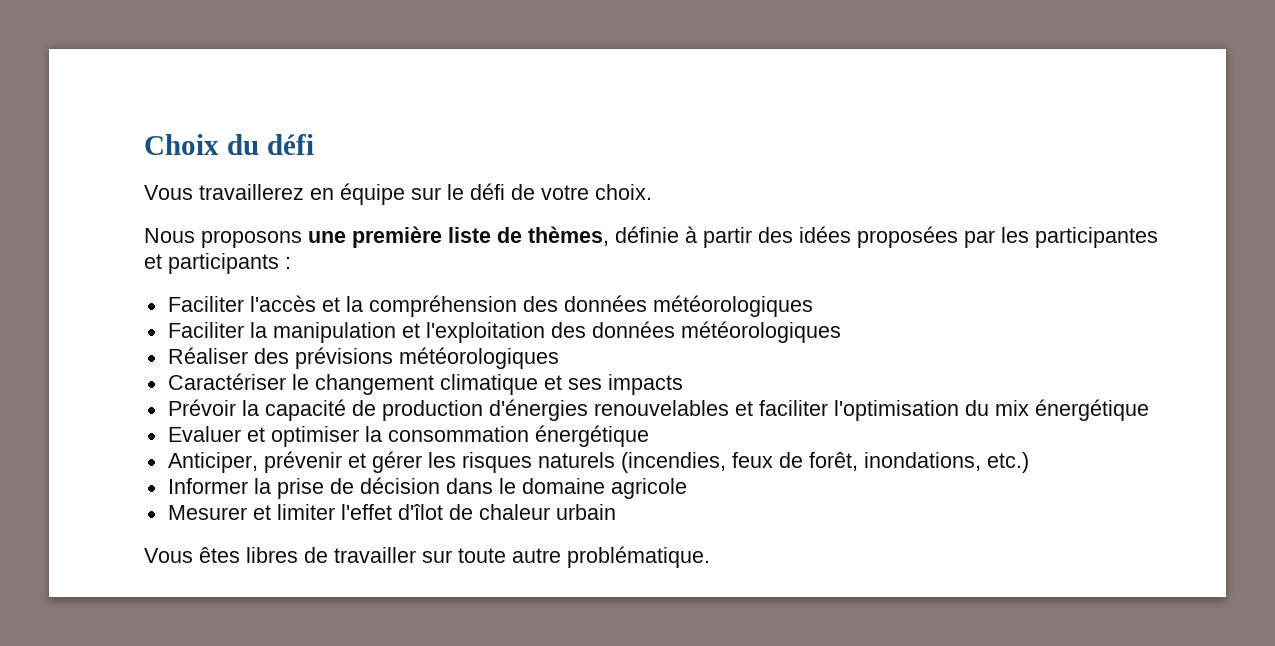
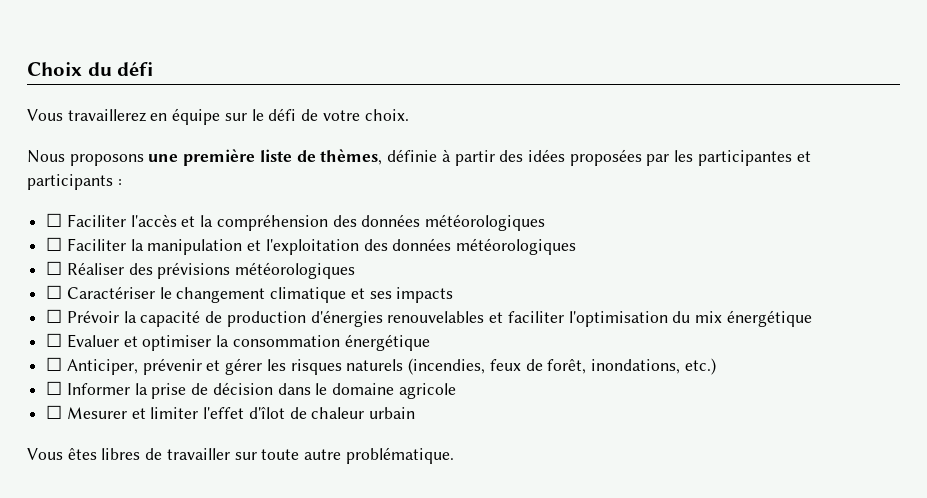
- Faciliter l'accès et la compréhension des données météorologiques
+ ☐ Faciliter l'accès et la compréhension des données météorologiques
- Faciliter la manipulation et l'exploitation des données météorologiques
+ ☐ Faciliter la manipulation et l'exploitation des données météorologiques
- Réaliser des prévisions météorologiques
+ ☐ Réaliser des prévisions météorologiques
- Caractériser le changement climatique et ses impacts
+ ☐ Caractériser le changement climatique et ses impacts
- Prévoir la capacité de production d'énergies renouvelables et faciliter l'optimisation du mix énergétique
+ ☐ Prévoir la capacité de production d'énergies renouvelables et faciliter l'optimisation du mix énergétique
- Evaluer et optimiser la consommation énergétique
+ ☐ Evaluer et optimiser la consommation énergétique
- Anticiper, prévenir et gérer les risques naturels (incendies, feux de forêt, inondations, etc.)
+ ☐ Anticiper, prévenir et gérer les risques naturels (incendies, feux de forêt, inondations, etc.)
- Informer la prise de décision dans le domaine agricole
+ ☐ Informer la prise de décision dans le domaine agricole
- Mesurer et limiter l'effet d'îlot de chaleur urbain
+ ☐ Mesurer et limiter l'effet d'îlot de chaleur urbain

